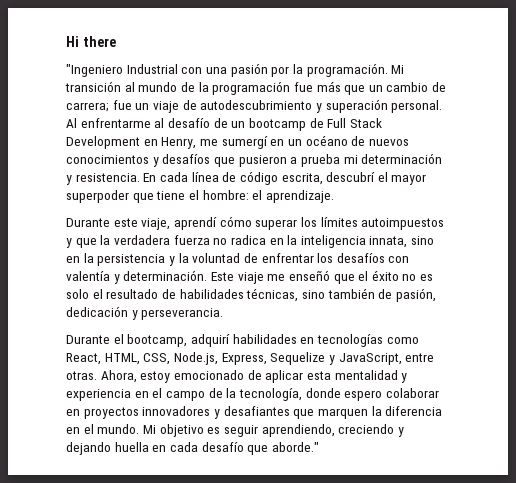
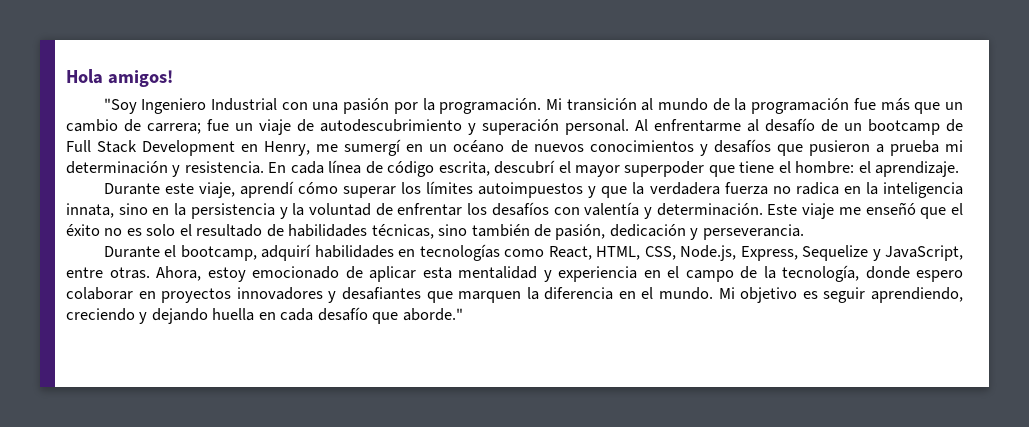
- Hi there
- "Ingeniero Industrial con una pasión por la programación.
+ Hola amigos!
+ "Soy Ingeniero Industrial con una pasión por la programación.

